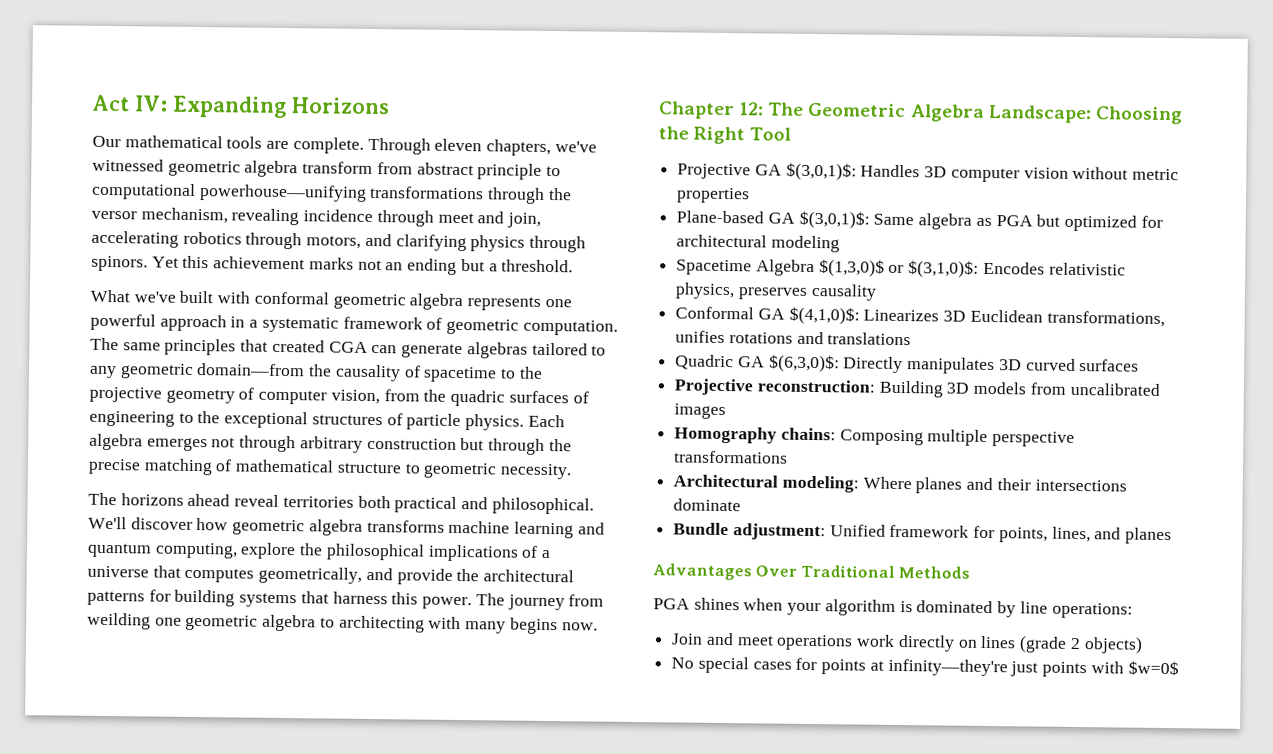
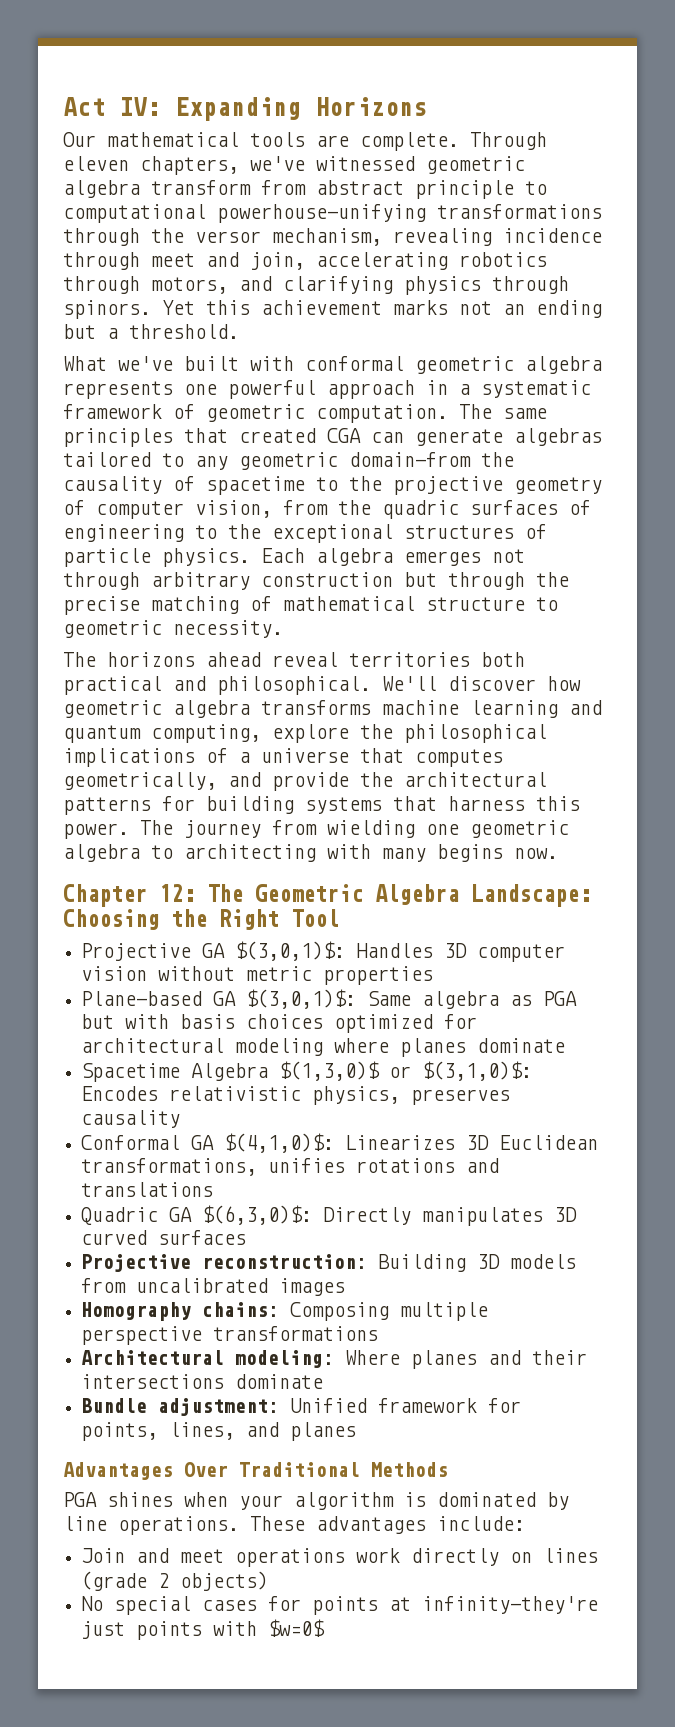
- The journey from weilding one geometric algebra to architecting with many begins now.
+ The journey from wielding one geometric algebra to architecting with many begins now.
- Plane-based GA $(3,0,1)$: Same algebra as PGA but optimized for architectural modeling
+ Plane-based GA $(3,0,1)$: Same algebra as PGA but with basis choices optimized for architectural modeling where planes dominate
- PGA shines when your algorithm is dominated by line operations:
+ PGA shines when your algorithm is dominated by line operations. These advantages include:

